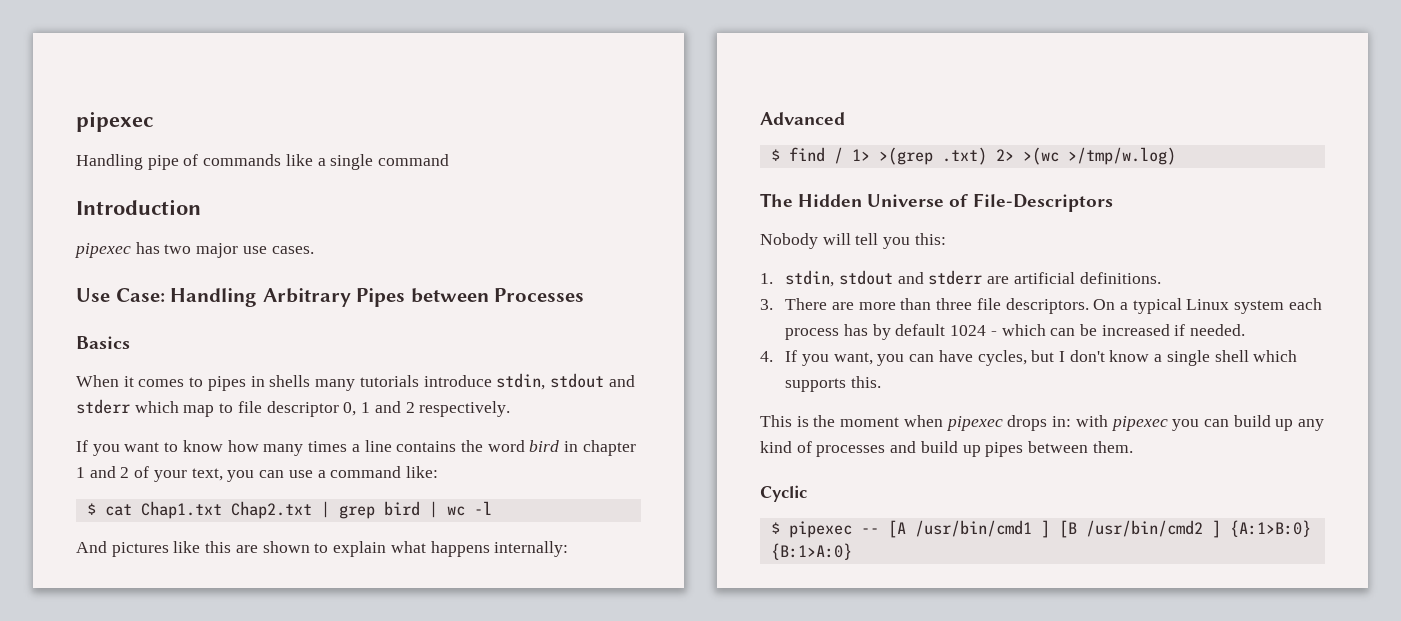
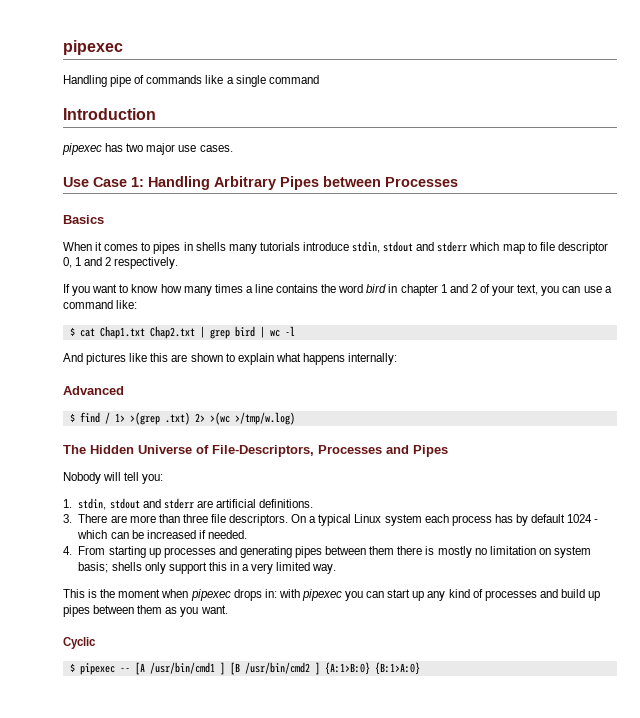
- Use Case: Handling Arbitrary Pipes between Processes
+ Use Case 1: Handling Arbitrary Pipes between Processes
- The Hidden Universe of File-Descriptors
+ The Hidden Universe of File-Descriptors, Processes and Pipes
- Nobody will tell you this:
+ Nobody will tell you:
- 4. If you want, you can have cycles, but I don't know a single shell which supports this.
+ 4. From starting up processes and generating pipes between them there is mostly no limitation on system basis; shells only support this in a very limited way.
- This is the moment when pipexec drops in: with pipexec you can build up any kind of processes and build up pipes between them.
+ This is the moment when pipexec drops in: with pipexec you can start up any kind of processes and build up pipes between them as you want.

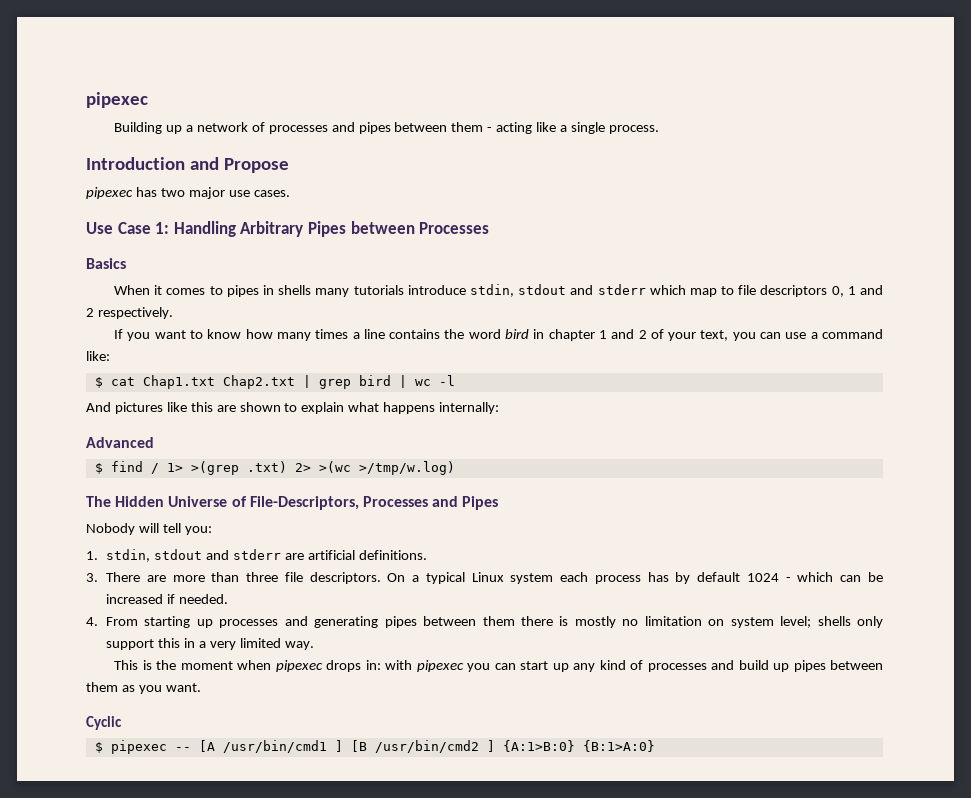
- Handling pipe of commands like a single command
+ Building up a network of processes and pipes between them - acting like a single process.
- Introduction
+ Introduction and Propose
- When it comes to pipes in shells many tutorials introduce stdin, stdout and stderr which map to file descriptor 0, 1 and 2 respectively.
+ When it comes to pipes in shells many tutorials introduce stdin, stdout and stderr which map to file descriptors 0, 1 and 2 respectively.
- 4. From starting up processes and generating pipes between them there is mostly no limitation on system basis; shells only support this in a very limited way.
+ 4. From starting up processes and generating pipes between them there is mostly no limitation on system level; shells only support this in a very limited way.

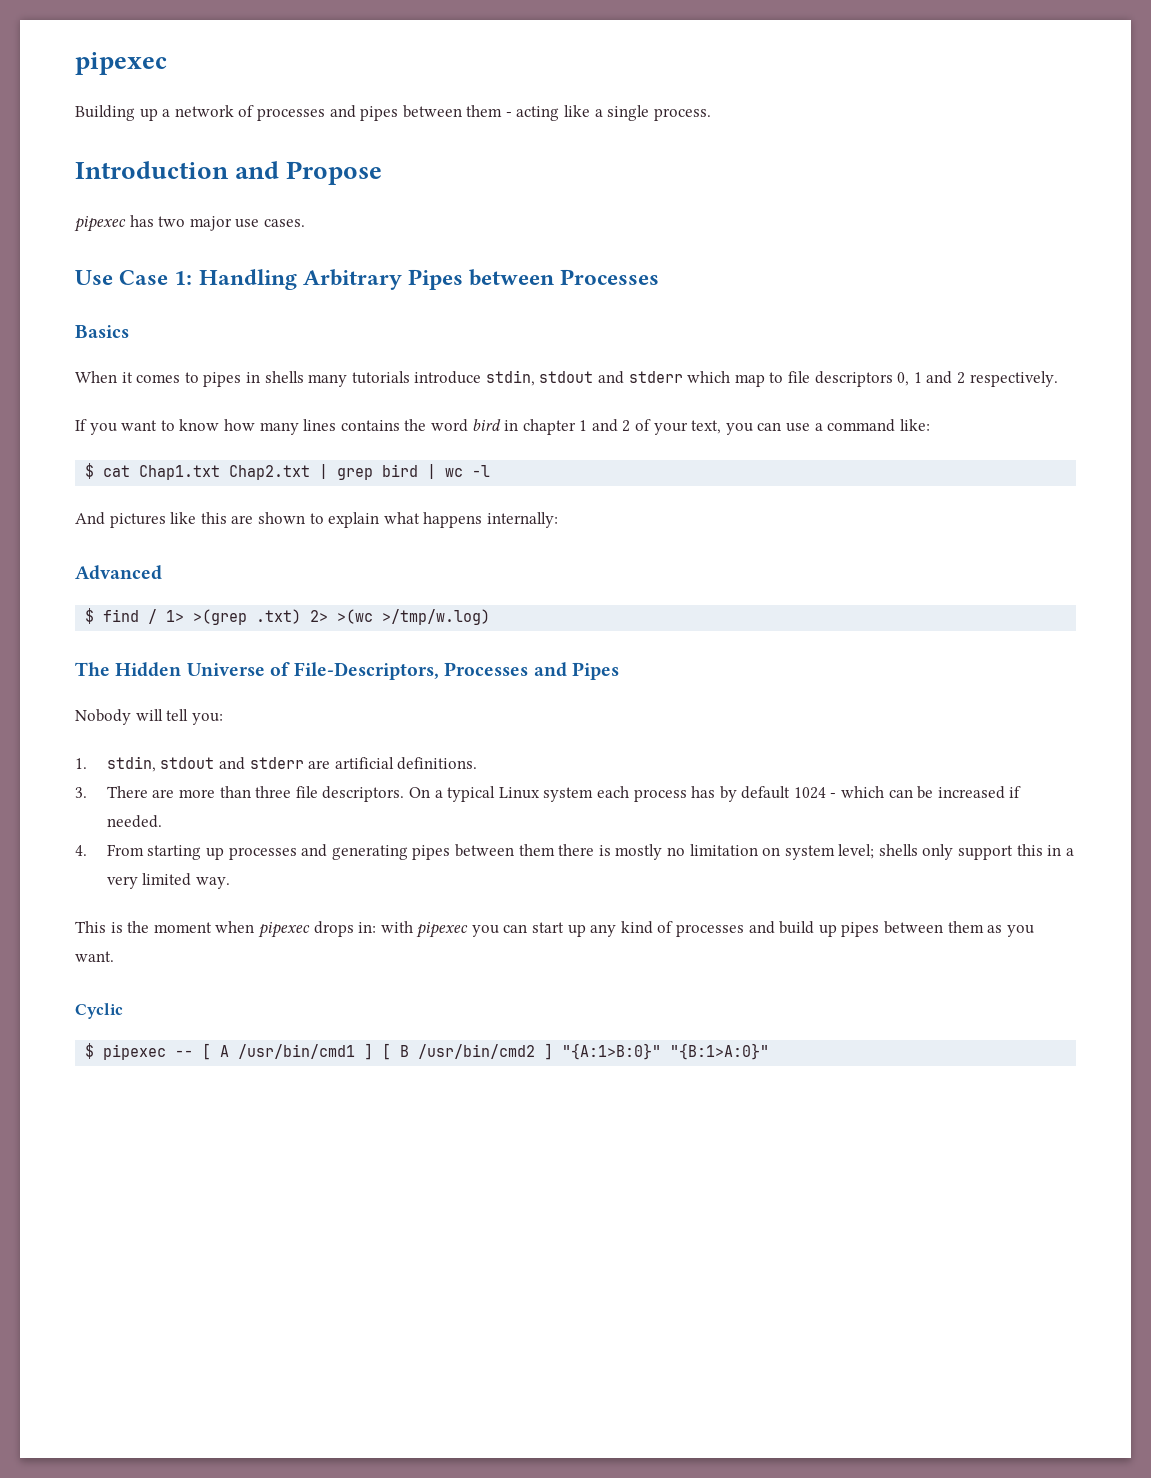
- If you want to know how many times a line contains the word bird in chapter 1 and 2 of your text, you can use a command like:
+ If you want to know how many lines contains the word bird in chapter 1 and 2 of your text, you can use a command like:
- $ pipexec -- [A /usr/bin/cmd1 ] [B /usr/bin/cmd2 ] {A:1>B:0} {B:1>A:0}
+ $ pipexec -- [ A /usr/bin/cmd1 ] [ B /usr/bin/cmd2 ] "{A:1>B:0}" "{B:1>A:0}"

